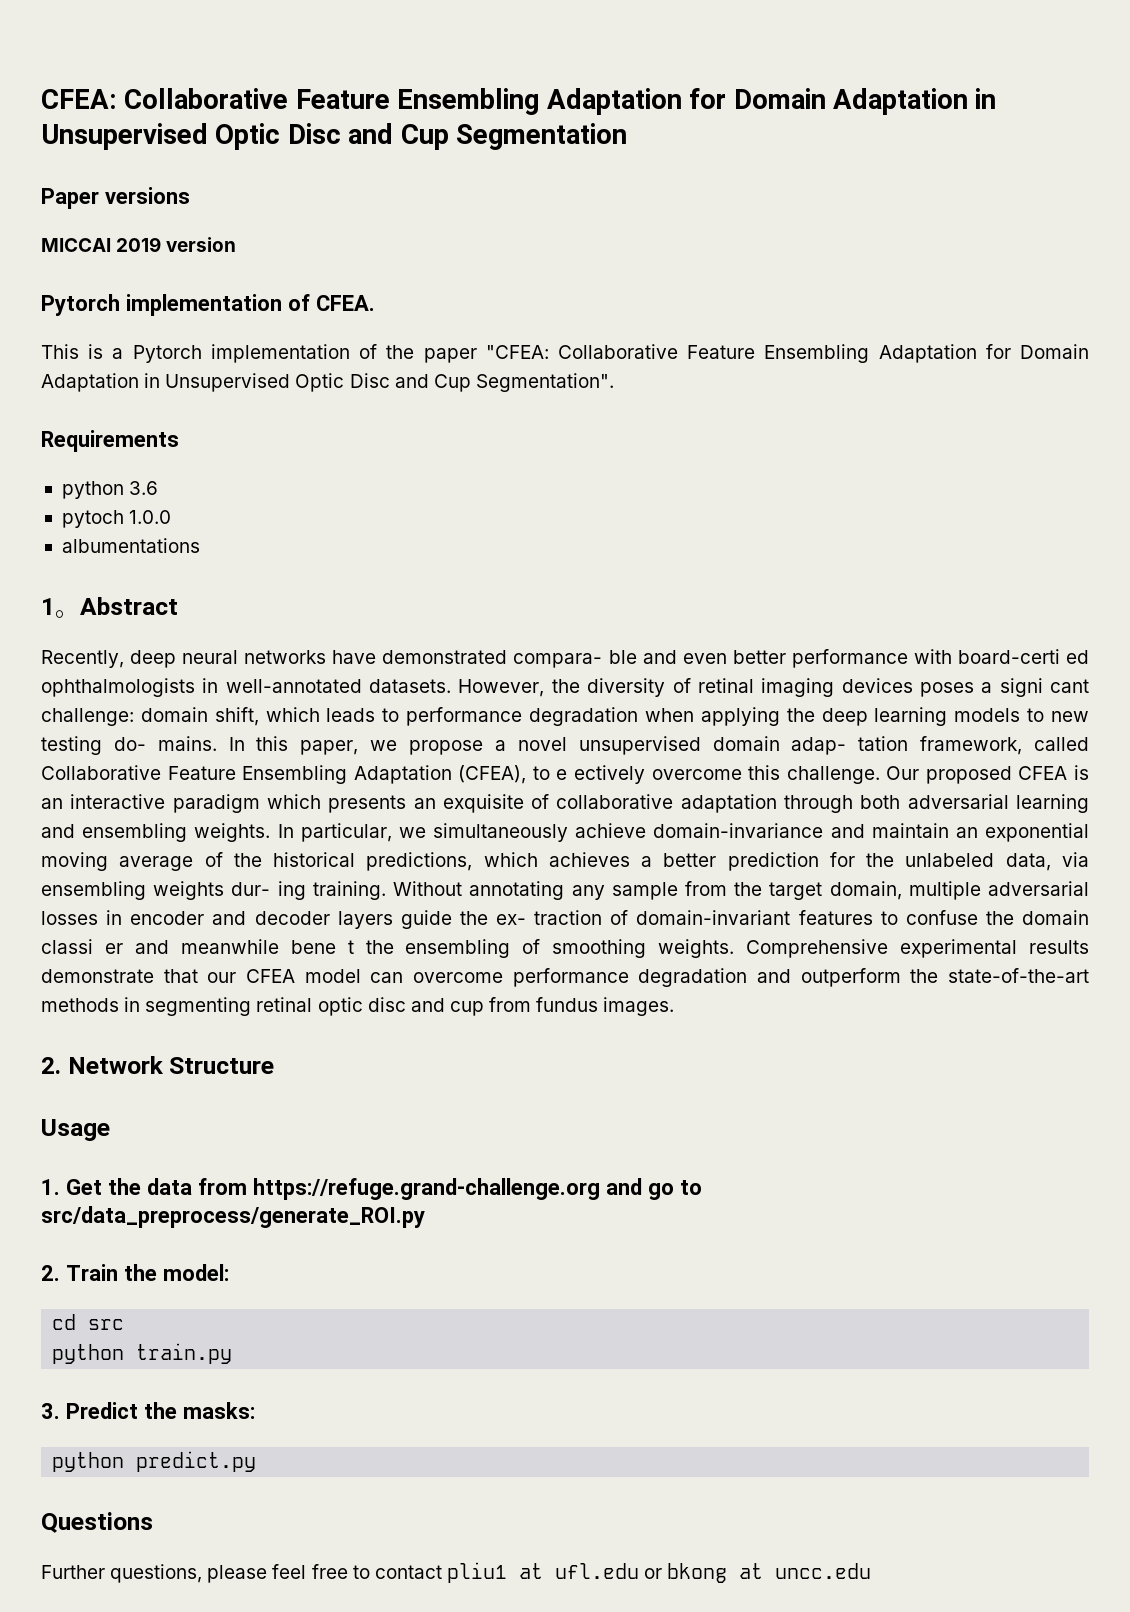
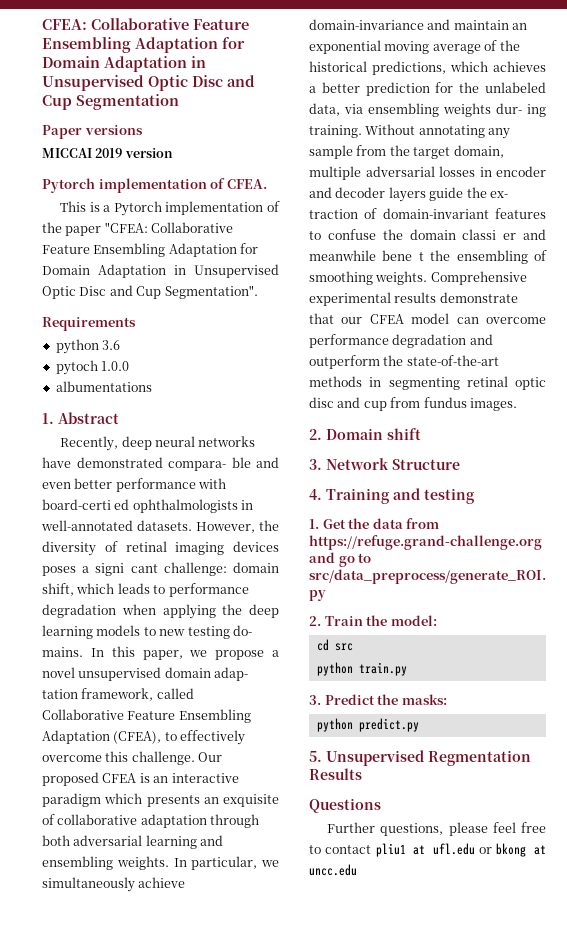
- 1。Abstract
+ 1. Abstract
- In this paper, we propose a novel unsupervised domain adap- tation framework, called Collaborative Feature Ensembling Adaptation (CFEA), to e ectively overcome this challenge.
+ In this paper, we propose a novel unsupervised domain adap- tation framework, called Collaborative Feature Ensembling Adaptation (CFEA), to effectively overcome this challenge.
- 2. Network Structure
+ 2. Domain shift
+ 3. Network Structure
- Usage
+ 4. Training and testing
+ 5. Unsupervised Regmentation Results

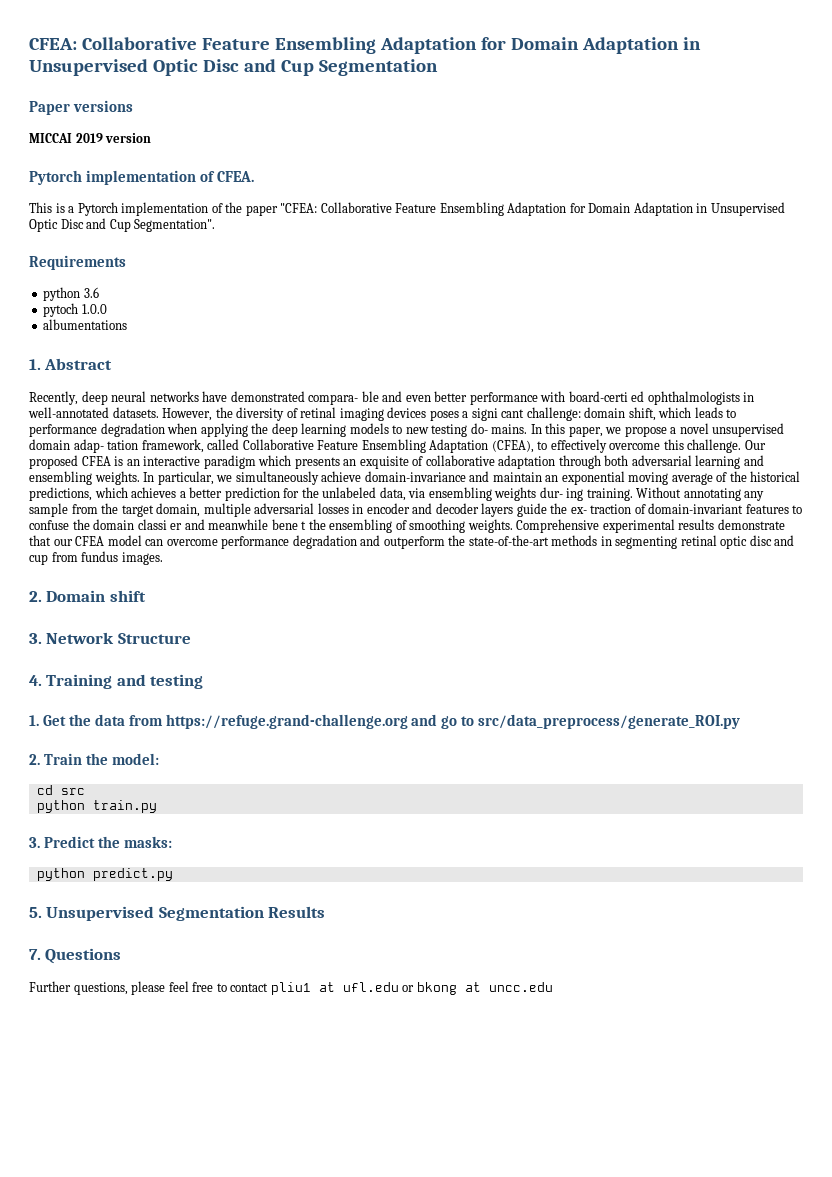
- 5. Unsupervised Regmentation Results
+ 5. Unsupervised Segmentation Results
- Questions
+ 7. Questions

